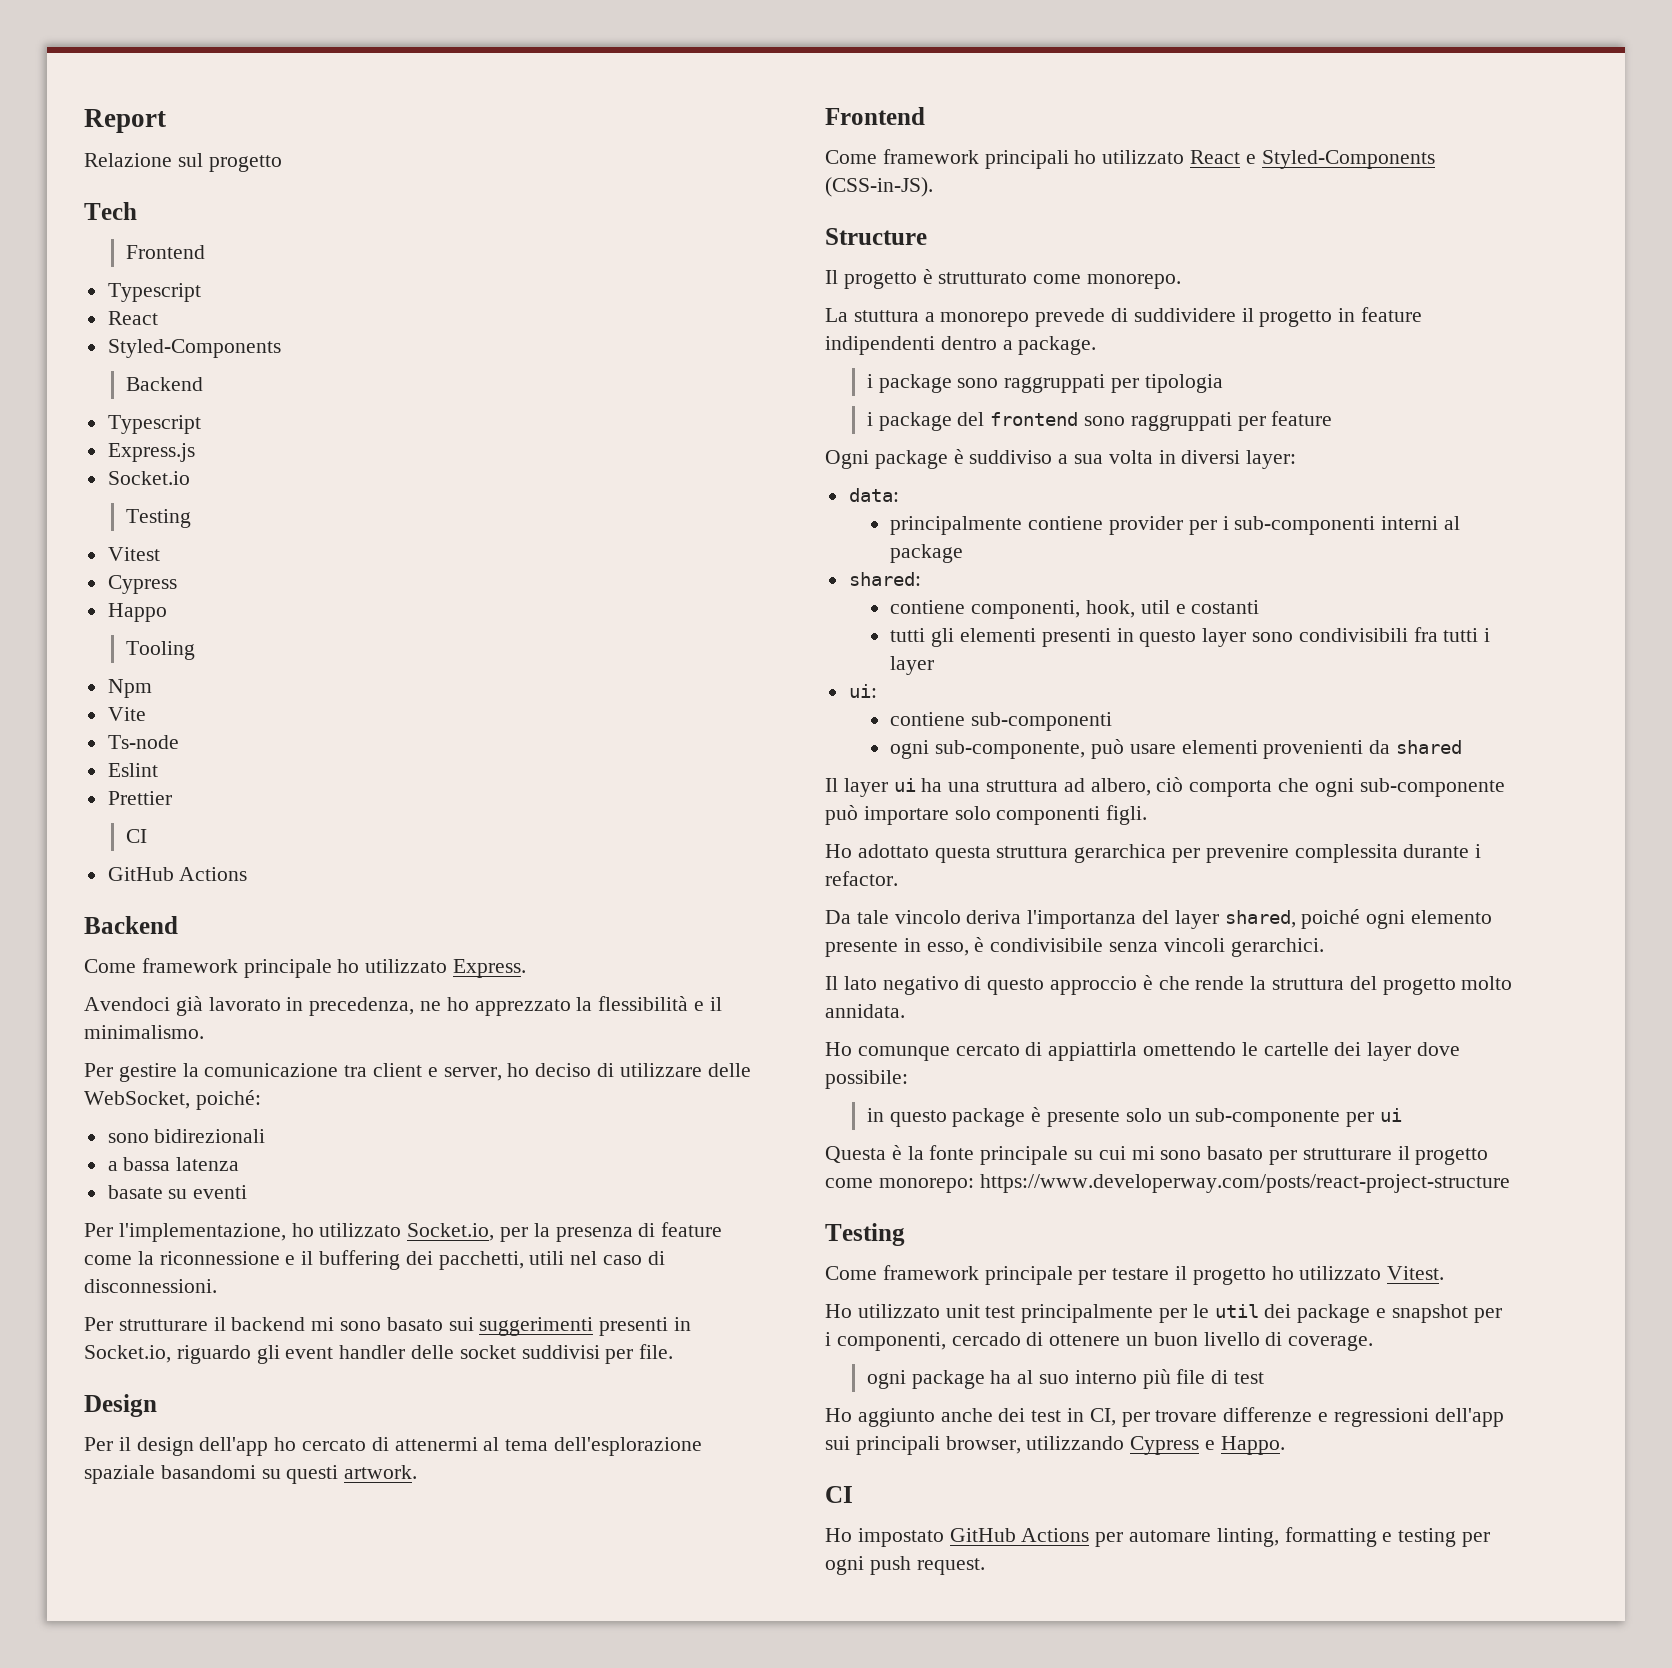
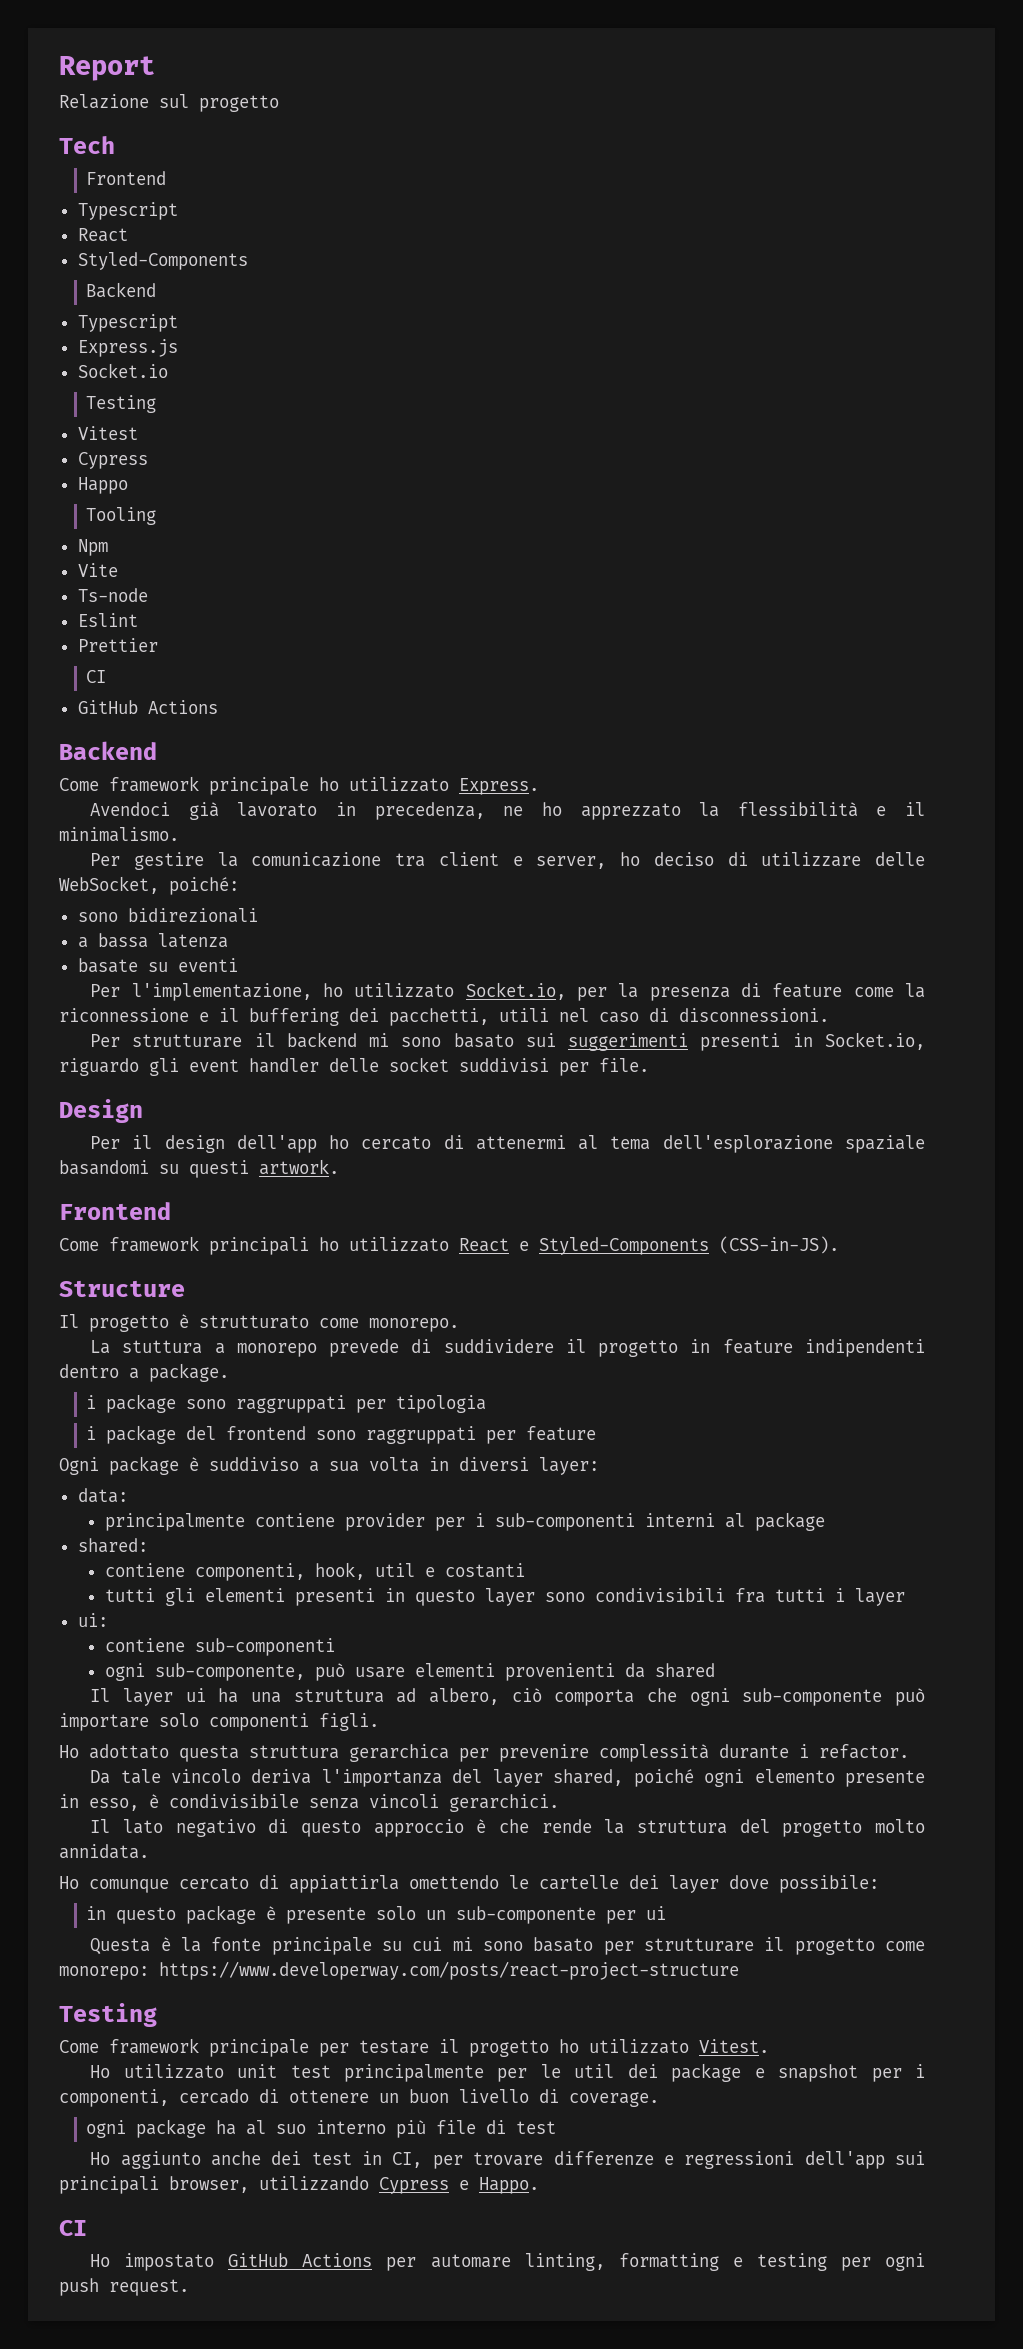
- Ho adottato questa struttura gerarchica per prevenire complessita durante i refactor.
+ Ho adottato questa struttura gerarchica per prevenire complessità durante i refactor.

